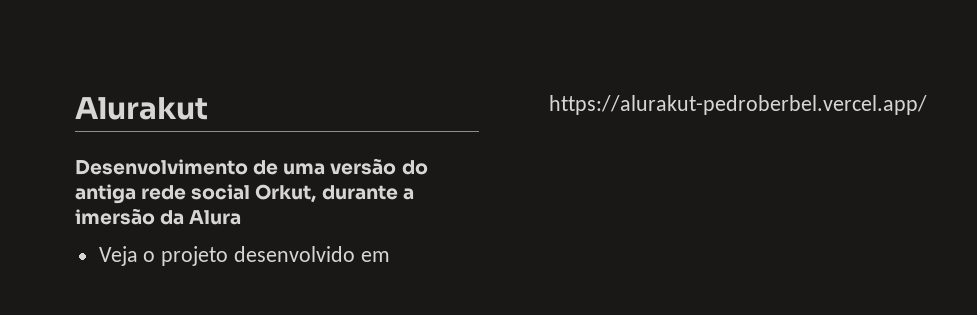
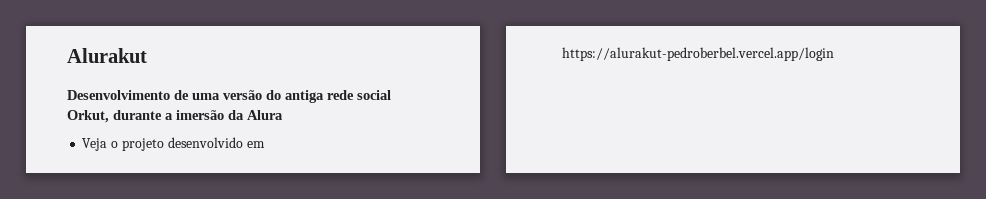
- Veja o projeto desenvolvido em https://alurakut-pedroberbel.vercel.app/
+ Veja o projeto desenvolvido em https://alurakut-pedroberbel.vercel.app/login

